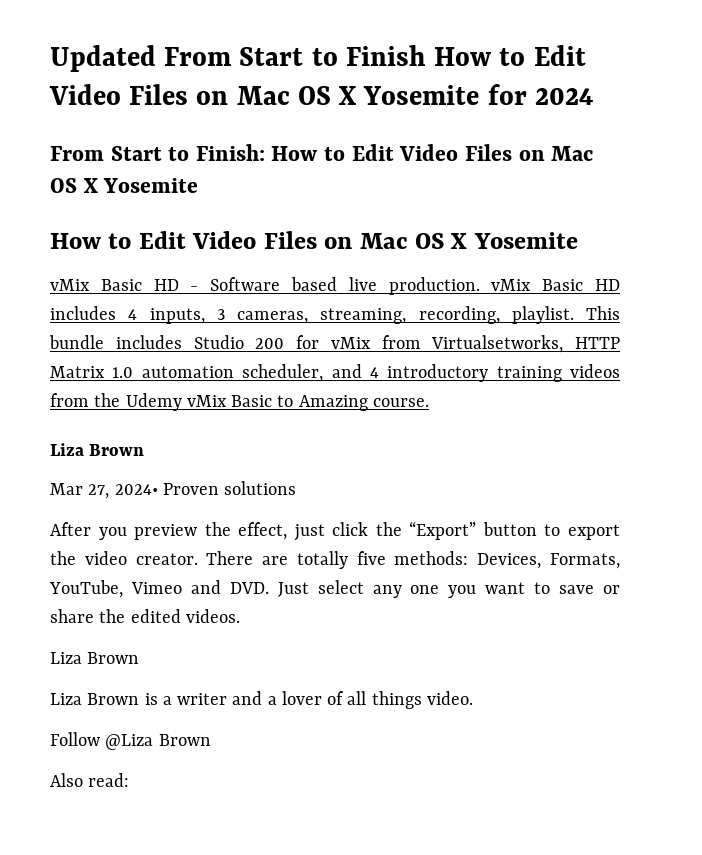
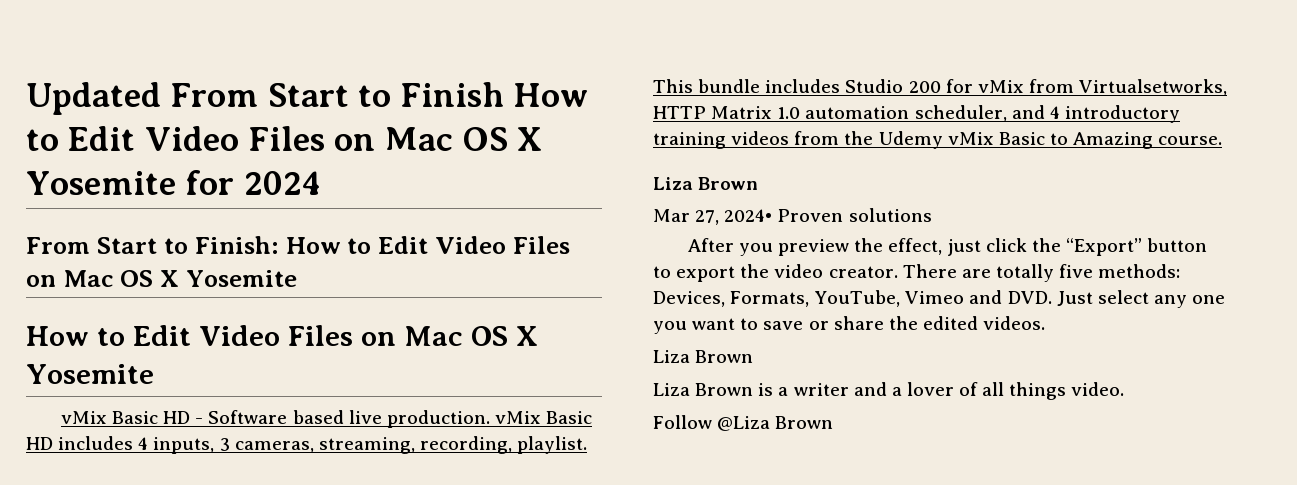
- Also read:

